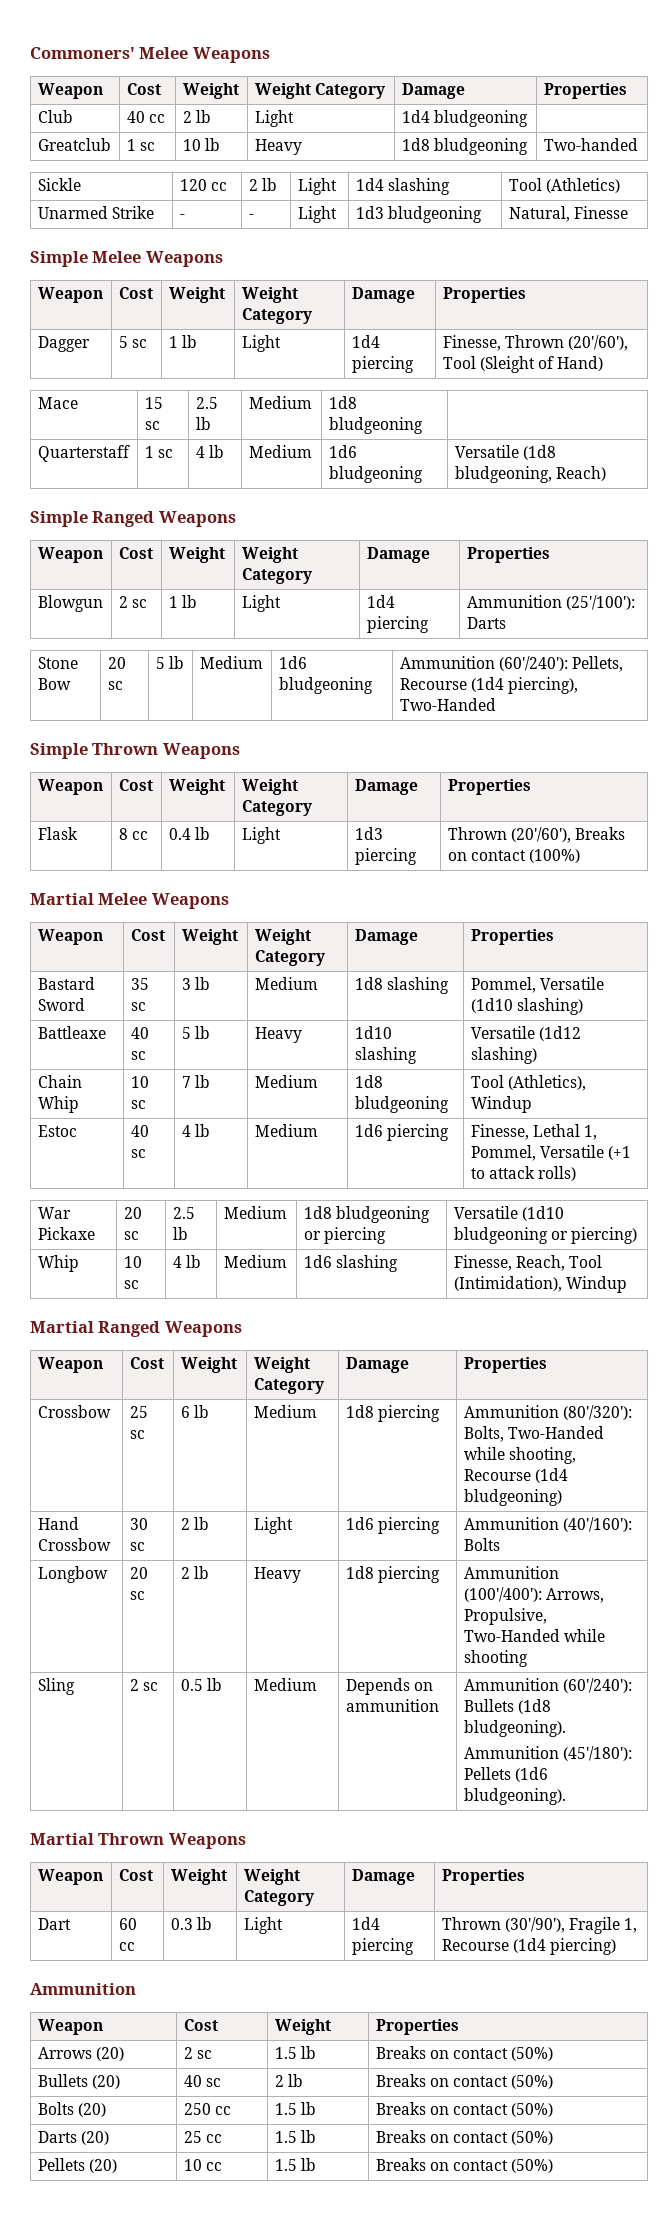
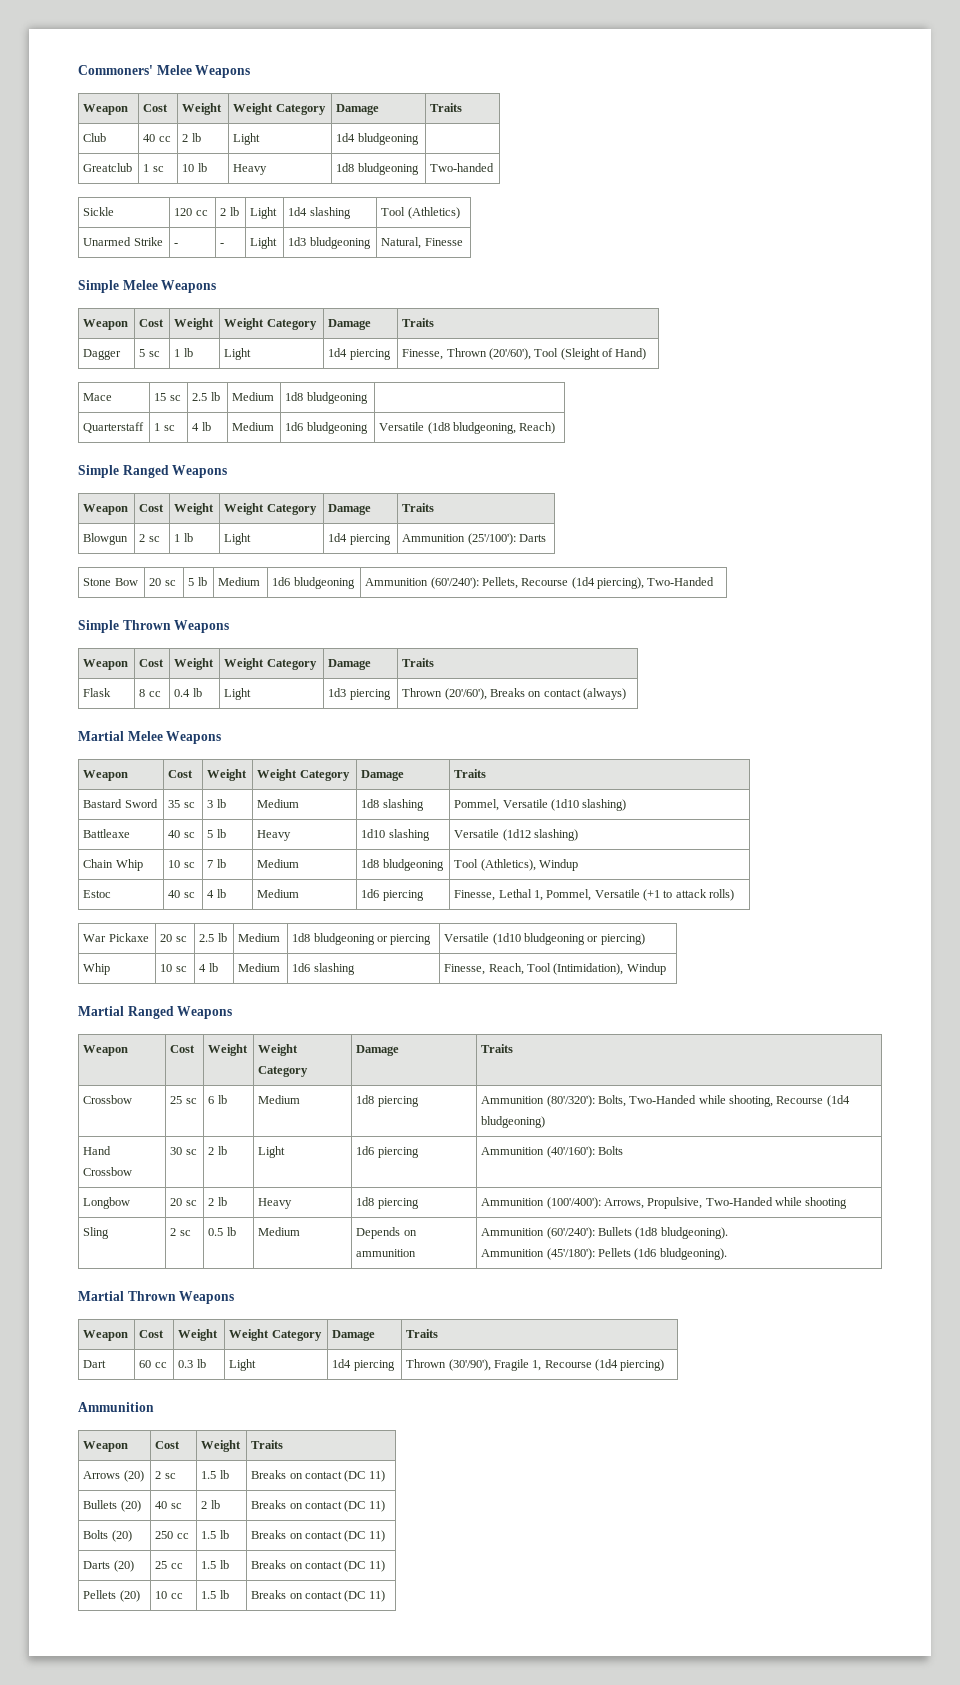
  Commoners' Melee Weapons
- Weapon | Cost | Weight | Weight Category | Damage | Properties
+ Weapon | Cost | Weight | Weight Category | Damage | Traits
  Simple Melee Weapons
- Weapon | Cost | Weight | Weight Category | Damage | Properties
+ Weapon | Cost | Weight | Weight Category | Damage | Traits
  Simple Ranged Weapons
- Weapon | Cost | Weight | Weight Category | Damage | Properties
+ Weapon | Cost | Weight | Weight Category | Damage | Traits
  Simple Thrown Weapons
- Weapon | Cost | Weight | Weight Category | Damage | Properties
+ Weapon | Cost | Weight | Weight Category | Damage | Traits
- Flask | 8 cc | 0.4 lb | Light | 1d3 piercing | Thrown (20'/60'), Breaks on contact (100%)
+ Flask | 8 cc | 0.4 lb | Light | 1d3 piercing | Thrown (20'/60'), Breaks on contact (always)
  Martial Melee Weapons
- Weapon | Cost | Weight | Weight Category | Damage | Properties
+ Weapon | Cost | Weight | Weight Category | Damage | Traits
  Martial Ranged Weapons
- Weapon | Cost | Weight | Weight Category | Damage | Properties
+ Weapon | Cost | Weight | Weight Category | Damage | Traits
  Martial Thrown Weapons
- Weapon | Cost | Weight | Weight Category | Damage | Properties
+ Weapon | Cost | Weight | Weight Category | Damage | Traits
- Weapon | Cost | Weight | Properties
+ Weapon | Cost | Weight | Traits
- Arrows (20) | 2 sc | 1.5 lb | Breaks on contact (50%)
+ Arrows (20) | 2 sc | 1.5 lb | Breaks on contact (DC 11)
- Bullets (20) | 40 sc | 2 lb | Breaks on contact (50%)
+ Bullets (20) | 40 sc | 2 lb | Breaks on contact (DC 11)
- Bolts (20) | 250 cc | 1.5 lb | Breaks on contact (50%)
+ Bolts (20) | 250 cc | 1.5 lb | Breaks on contact (DC 11)
- Darts (20) | 25 cc | 1.5 lb | Breaks on contact (50%)
+ Darts (20) | 25 cc | 1.5 lb | Breaks on contact (DC 11)
- Pellets (20) | 10 cc | 1.5 lb | Breaks on contact (50%)
+ Pellets (20) | 10 cc | 1.5 lb | Breaks on contact (DC 11)

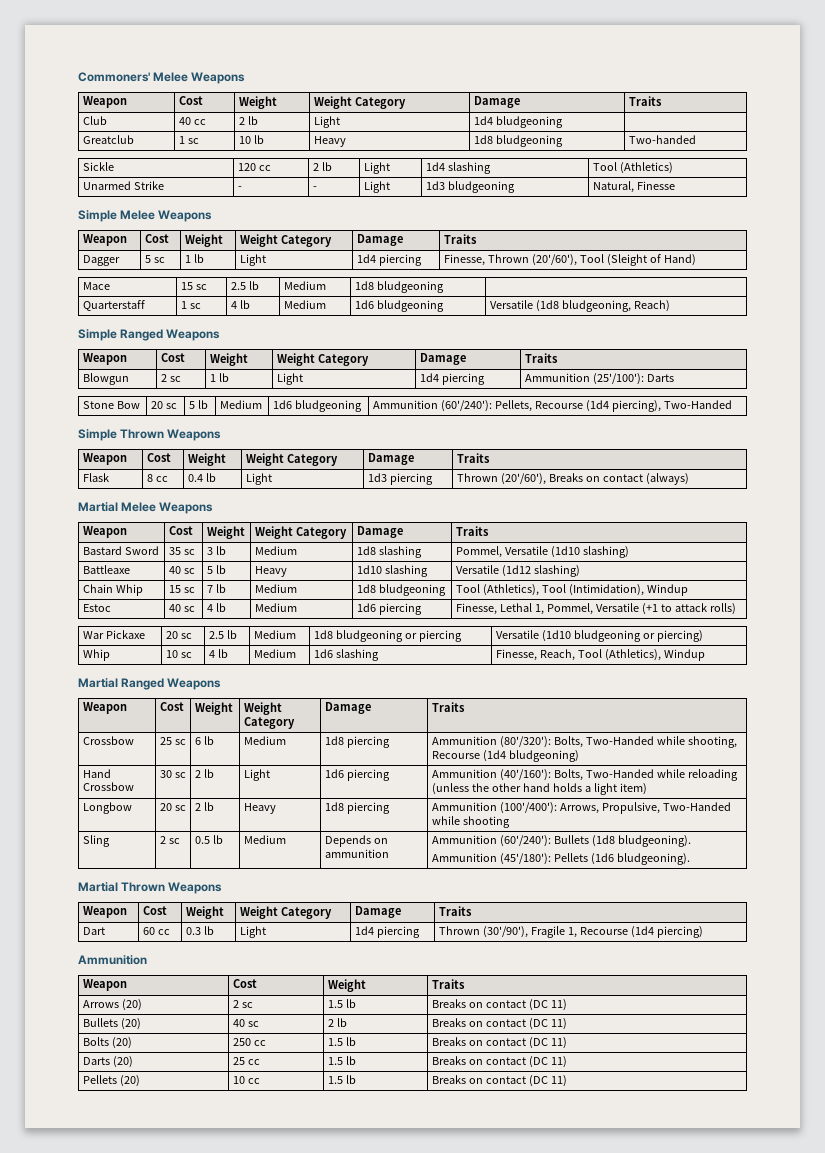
- Chain Whip | 10 sc | 7 lb | Medium | 1d8 bludgeoning | Tool (Athletics), Windup
+ Chain Whip | 15 sc | 7 lb | Medium | 1d8 bludgeoning | Tool (Athletics), Tool (Intimidation), Windup
- Whip | 10 sc | 4 lb | Medium | 1d6 slashing | Finesse, Reach, Tool (Intimidation), Windup
+ Whip | 10 sc | 4 lb | Medium | 1d6 slashing | Finesse, Reach, Tool (Athletics), Windup
- Hand Crossbow | 30 sc | 2 lb | Light | 1d6 piercing | Ammunition (40'/160'): Bolts
+ Hand Crossbow | 30 sc | 2 lb | Light | 1d6 piercing | Ammunition (40'/160'): Bolts, Two-Handed while reloading (unless the other hand holds a light item)

